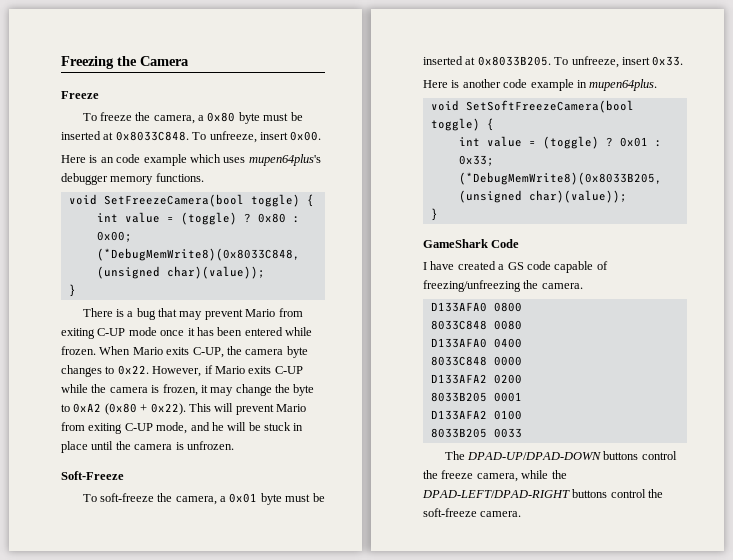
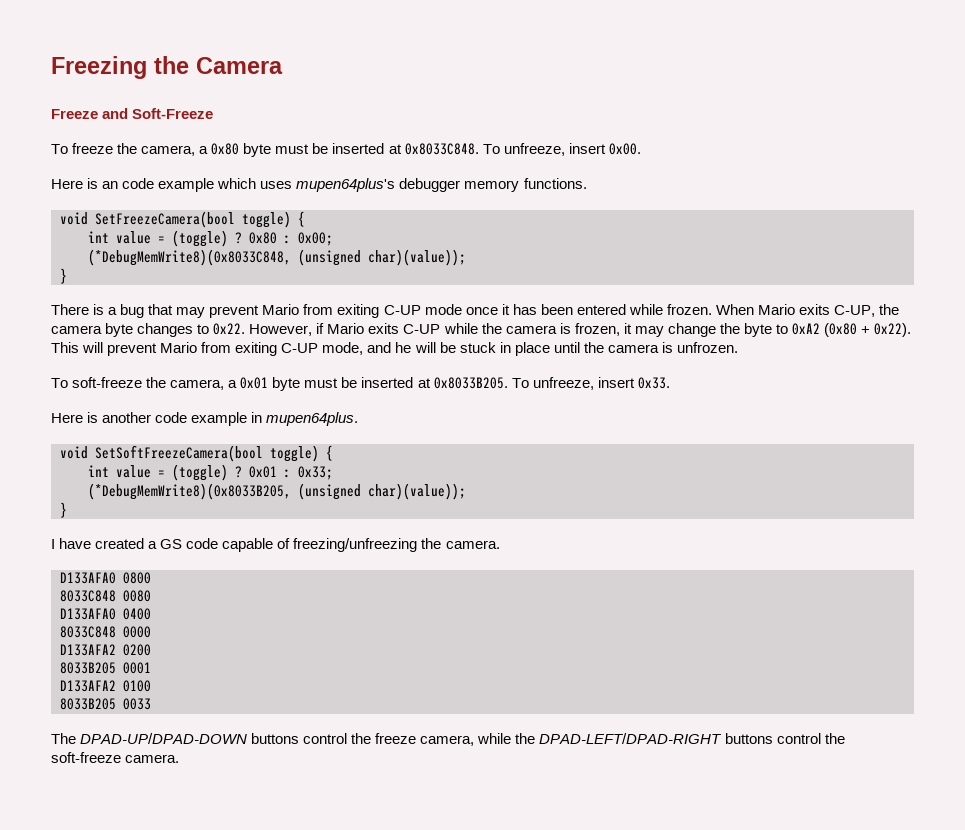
- Freeze
+ Freeze and Soft-Freeze
- Soft-Freeze
- GameShark Code

